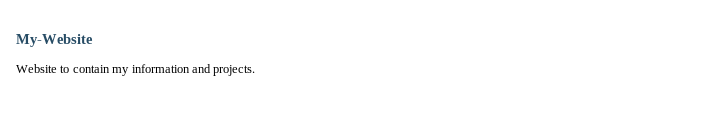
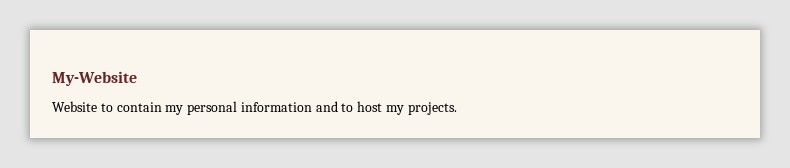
- Website to contain my information and projects.
+ Website to contain my personal information and to host my projects.

